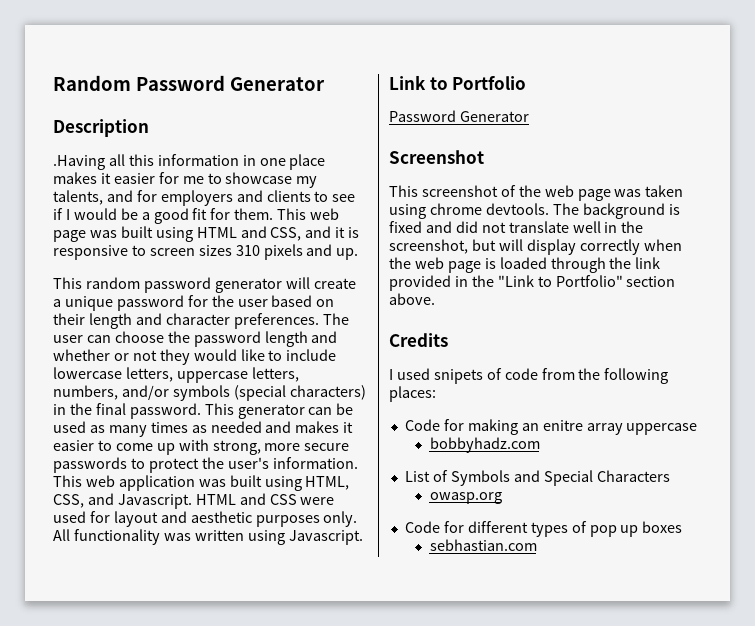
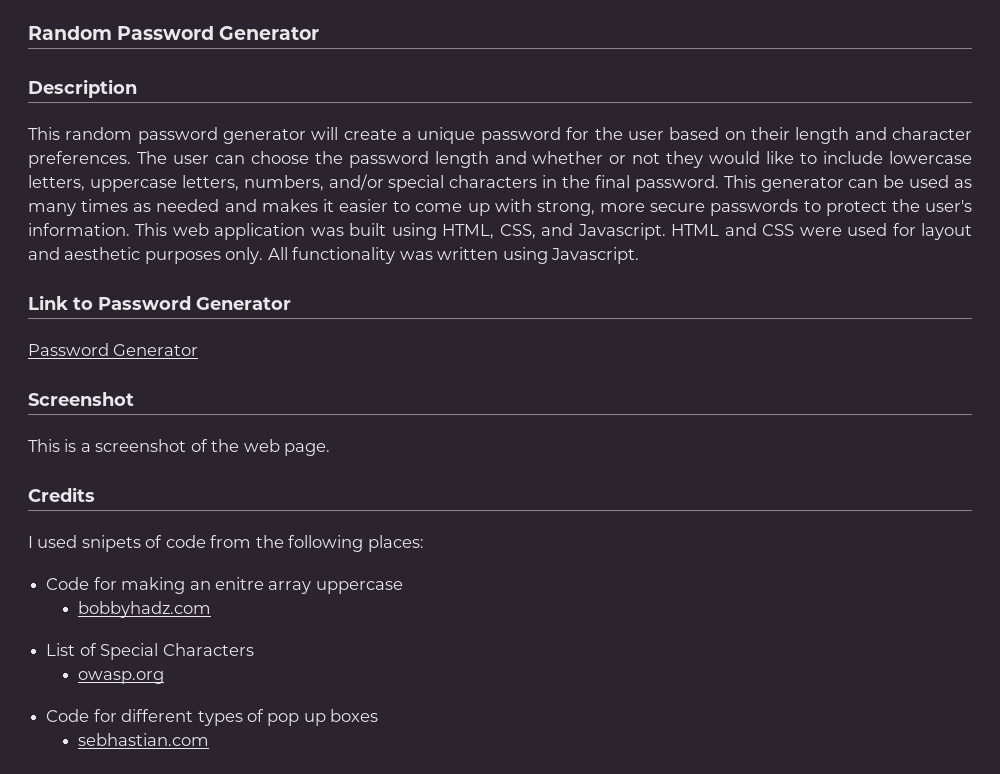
- .Having all this information in one place makes it easier for me to showcase my talents, and for employers and clients to see if I would be a good fit for them. This web page was built using HTML and CSS, and it is responsive to screen sizes 310 pixels and up.
- The user can choose the password length and whether or not they would like to include lowercase letters, uppercase letters, numbers, and/or symbols (special characters) in the final password.
+ The user can choose the password length and whether or not they would like to include lowercase letters, uppercase letters, numbers, and/or special characters in the final password.
- Link to Portfolio
+ Link to Password Generator
- This screenshot of the web page was taken using chrome devtools. The background is fixed and did not translate well in the screenshot, but will display correctly when the web page is loaded through the link provided in the "Link to Portfolio" section above.
+ This is a screenshot of the web page.
- List of Symbols and Special Characters
+ List of Special Characters

